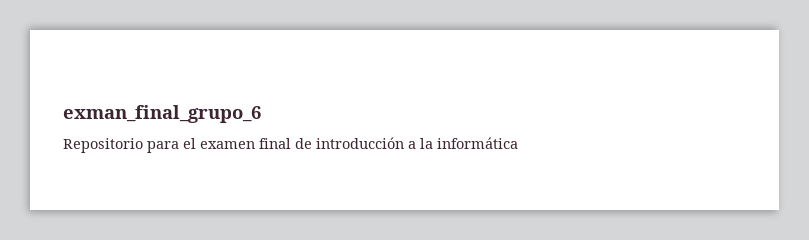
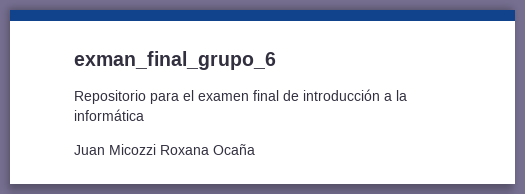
+ Juan Micozzi Roxana Ocaña

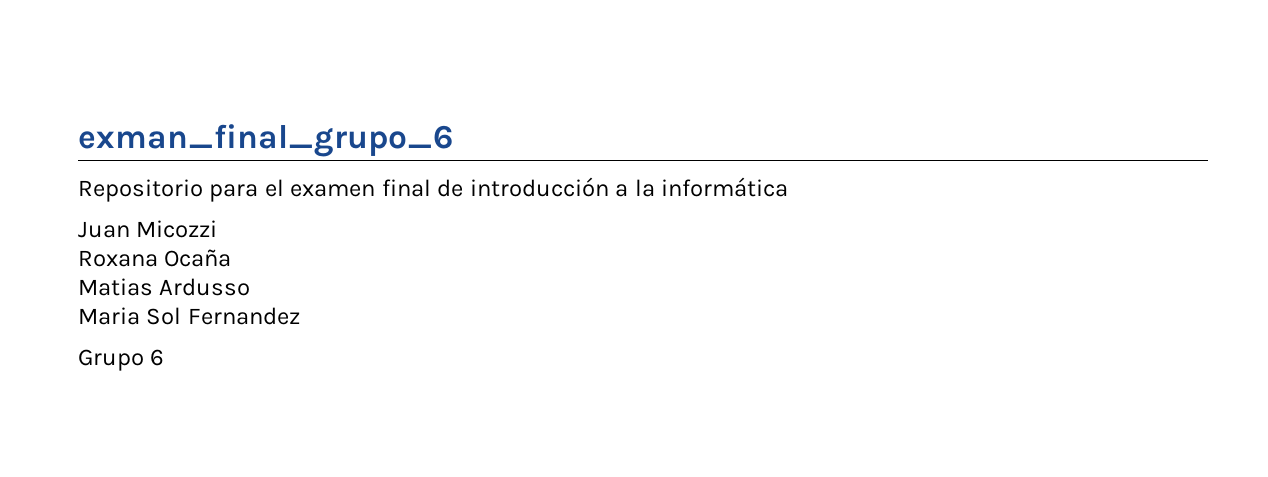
- Juan Micozzi Roxana Ocaña
+ Juan Micozzi
+ Roxana Ocaña
+ Matias Ardusso
+ Maria Sol Fernandez
+ Grupo 6

